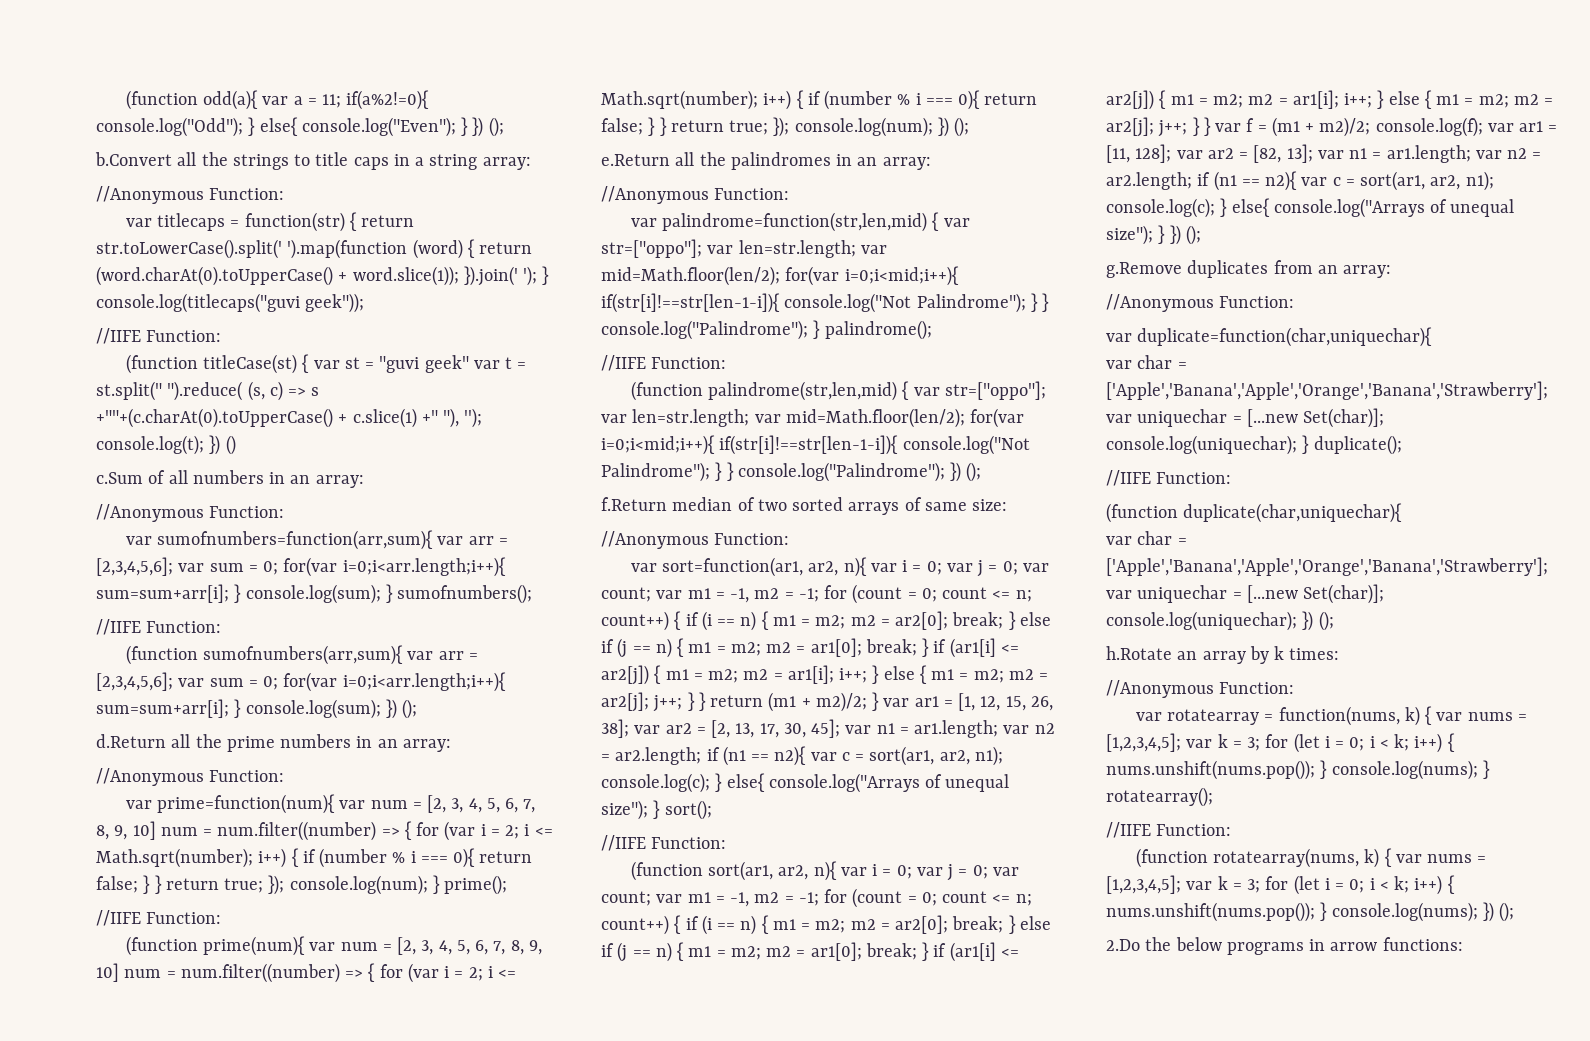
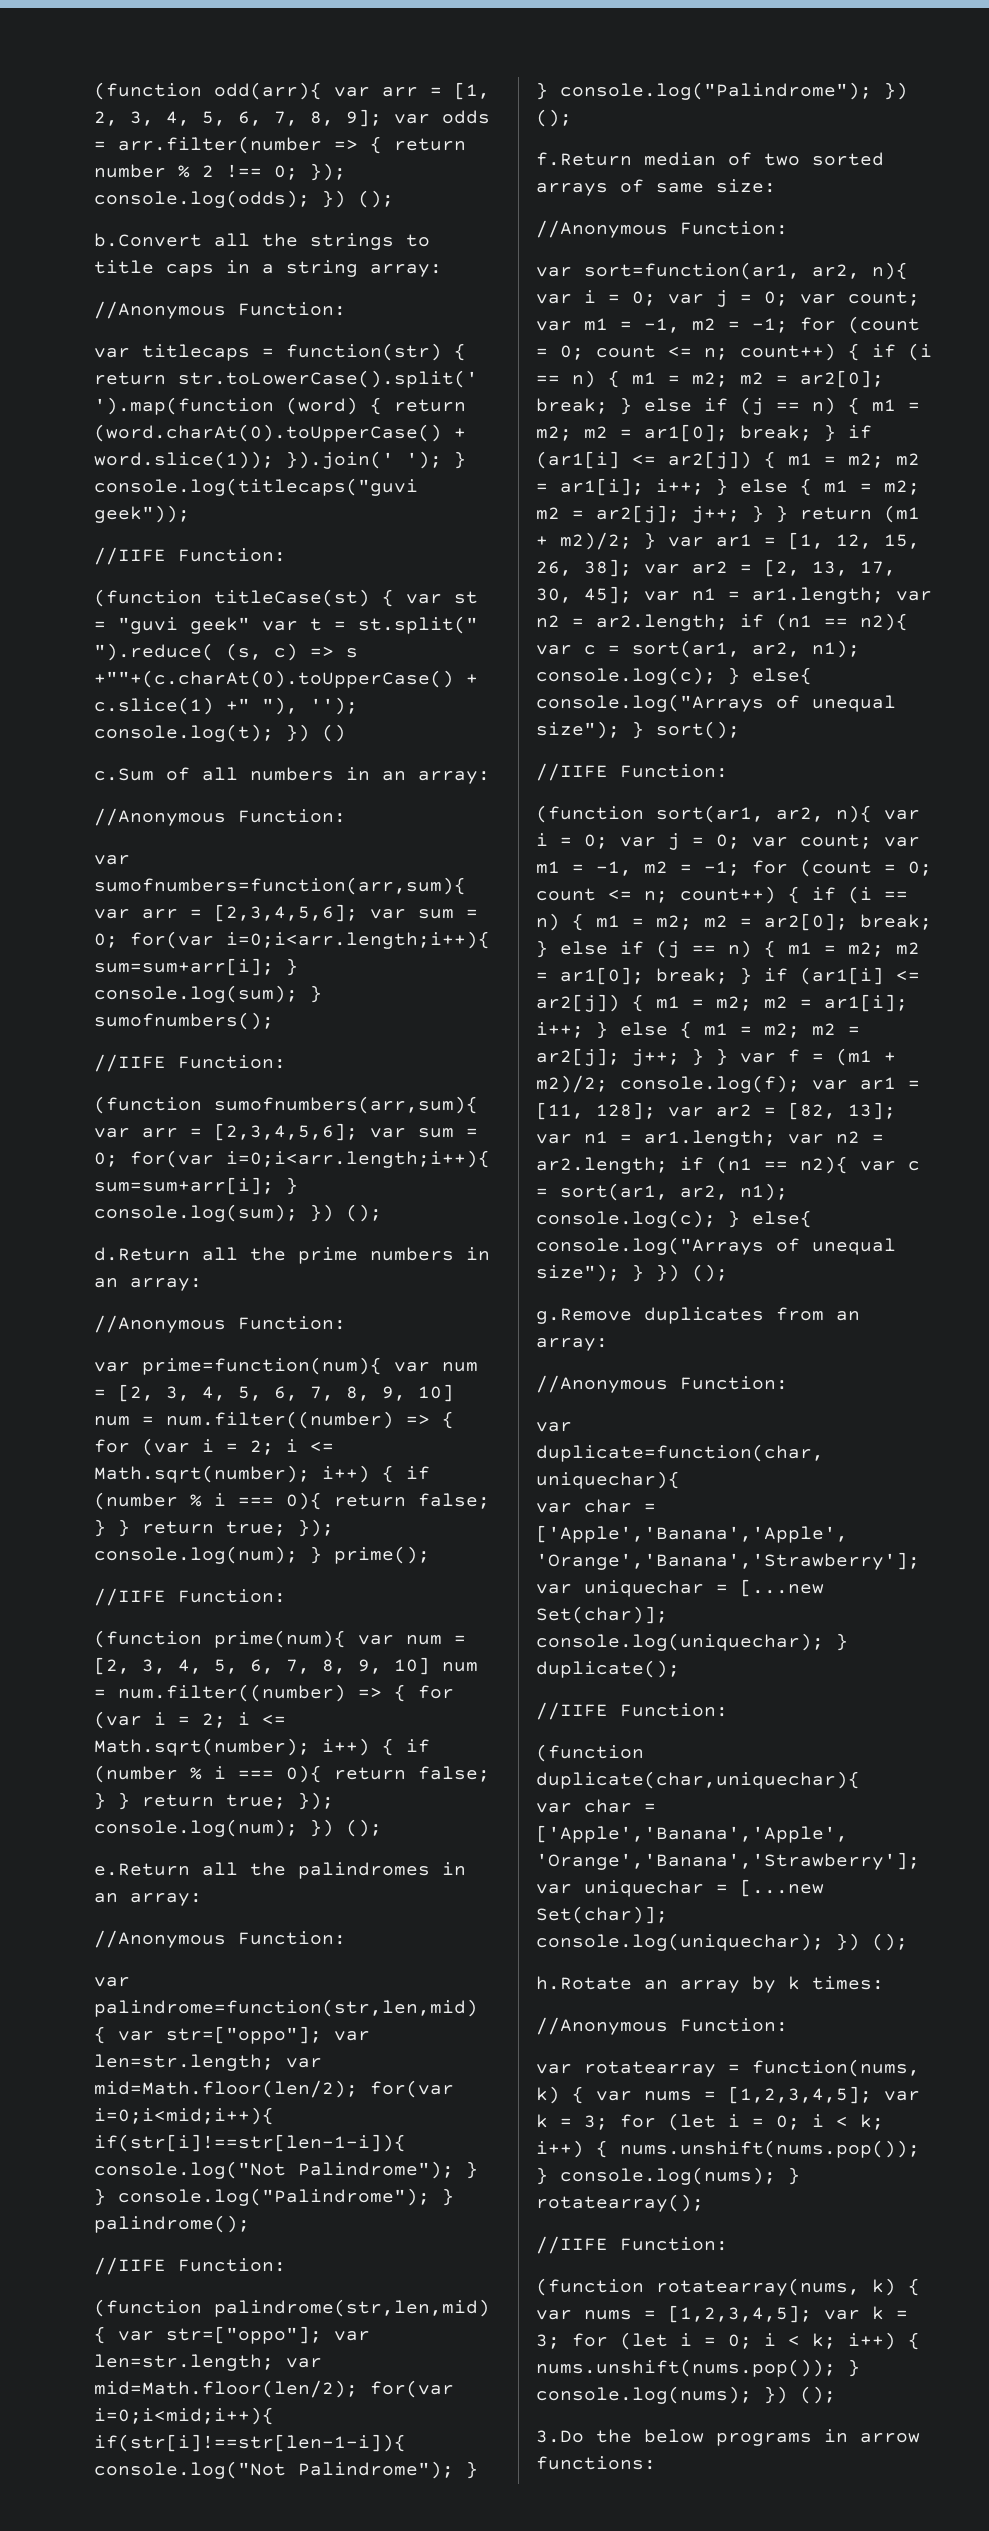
- (function odd(a){ var a = 11; if(a%2!=0){ console.log("Odd"); } else{ console.log("Even"); } }) ();
+ (function odd(arr){ var arr = [1, 2, 3, 4, 5, 6, 7, 8, 9]; var odds = arr.filter(number => { return number % 2 !== 0; }); console.log(odds); }) ();
- 2.Do the below programs in arrow functions:
+ 3.Do the below programs in arrow functions:

